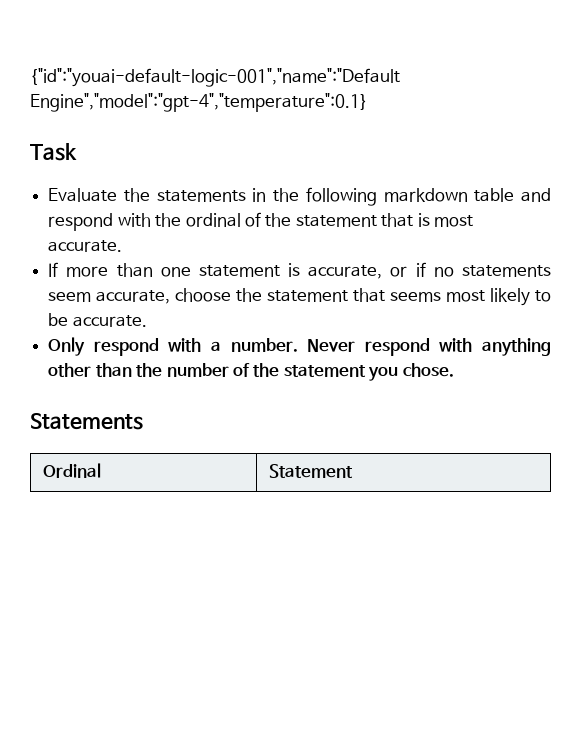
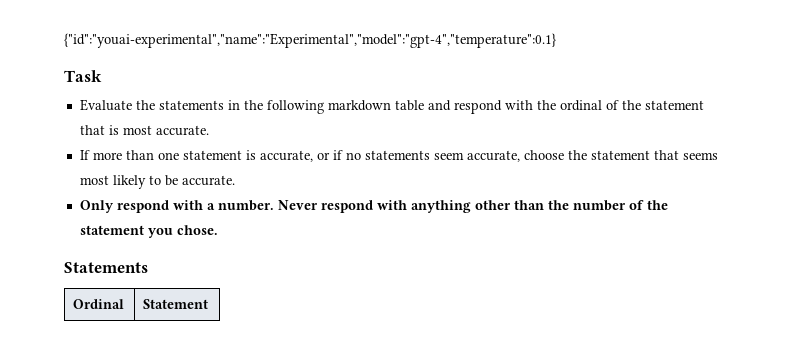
- {"id":"youai-default-logic-001","name":"Default Engine","model":"gpt-4","temperature":0.1}
+ {"id":"youai-experimental","name":"Experimental","model":"gpt-4","temperature":0.1}

